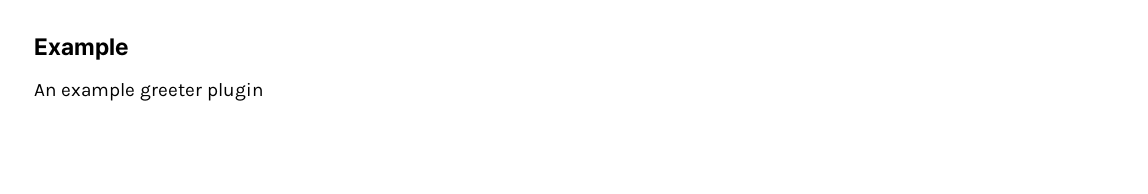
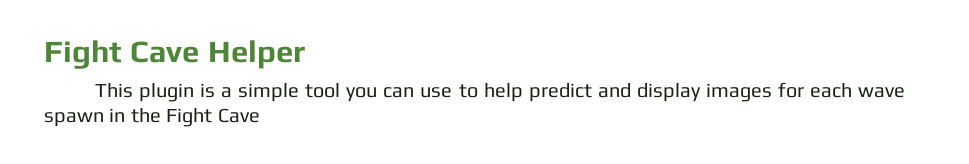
- Example
- An example greeter plugin
+ Fight Cave Helper
+ This plugin is a simple tool you can use to help predict and display images for each wave spawn in the Fight Cave

